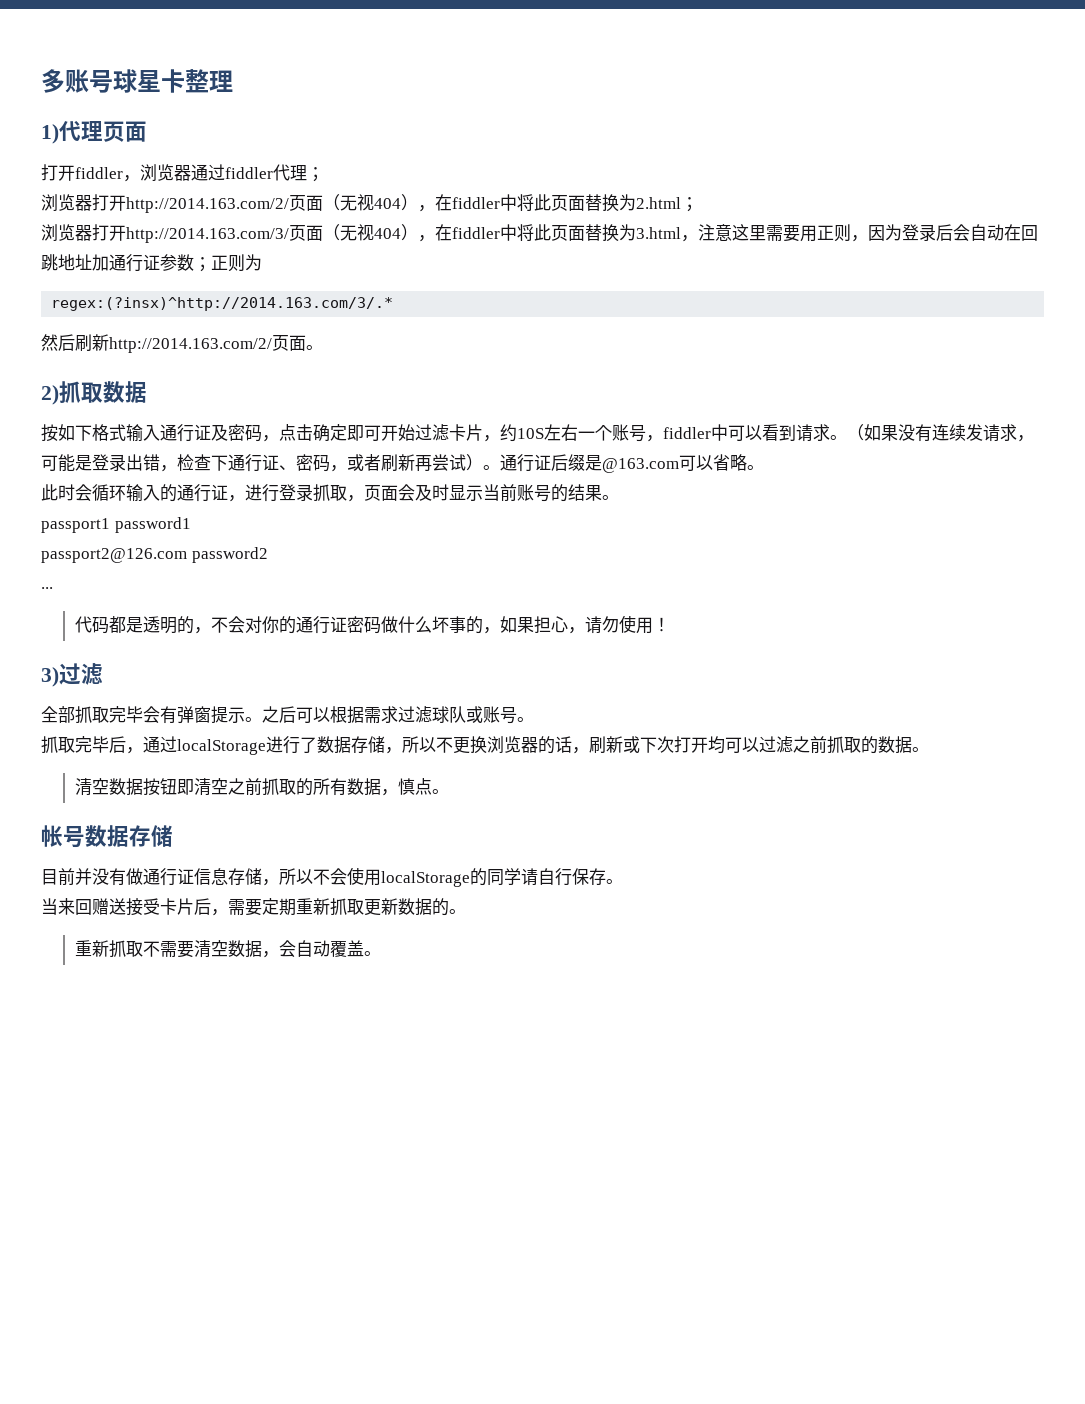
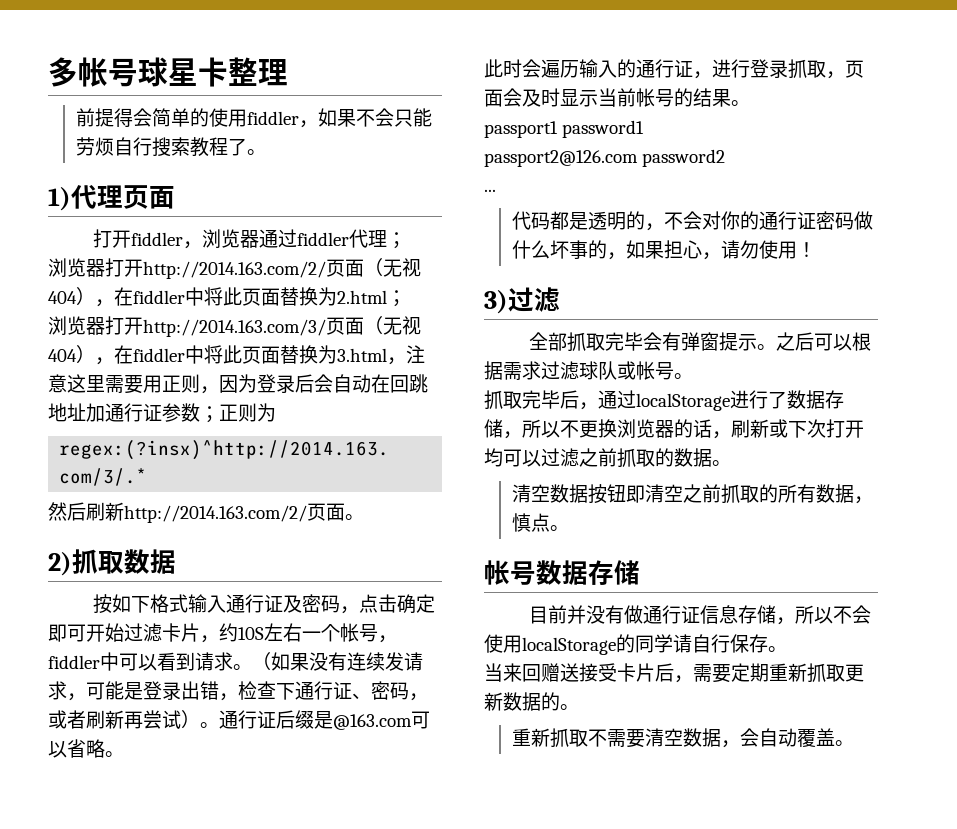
- 多账号球星卡整理
+ 多帐号球星卡整理
+ 前提得会简单的使用fiddler，如果不会只能劳烦自行搜索教程了。
- 按如下格式输入通行证及密码，点击确定即可开始过滤卡片，约10S左右一个账号，fiddler中可以看到请求。
+ 按如下格式输入通行证及密码，点击确定即可开始过滤卡片，约10S左右一个帐号，fiddler中可以看到请求。
- 此时会循环输入的通行证，进行登录抓取，页面会及时显示当前账号的结果。
+ 此时会遍历输入的通行证，进行登录抓取，页面会及时显示当前帐号的结果。
- 之后可以根据需求过滤球队或账号。
+ 之后可以根据需求过滤球队或帐号。

